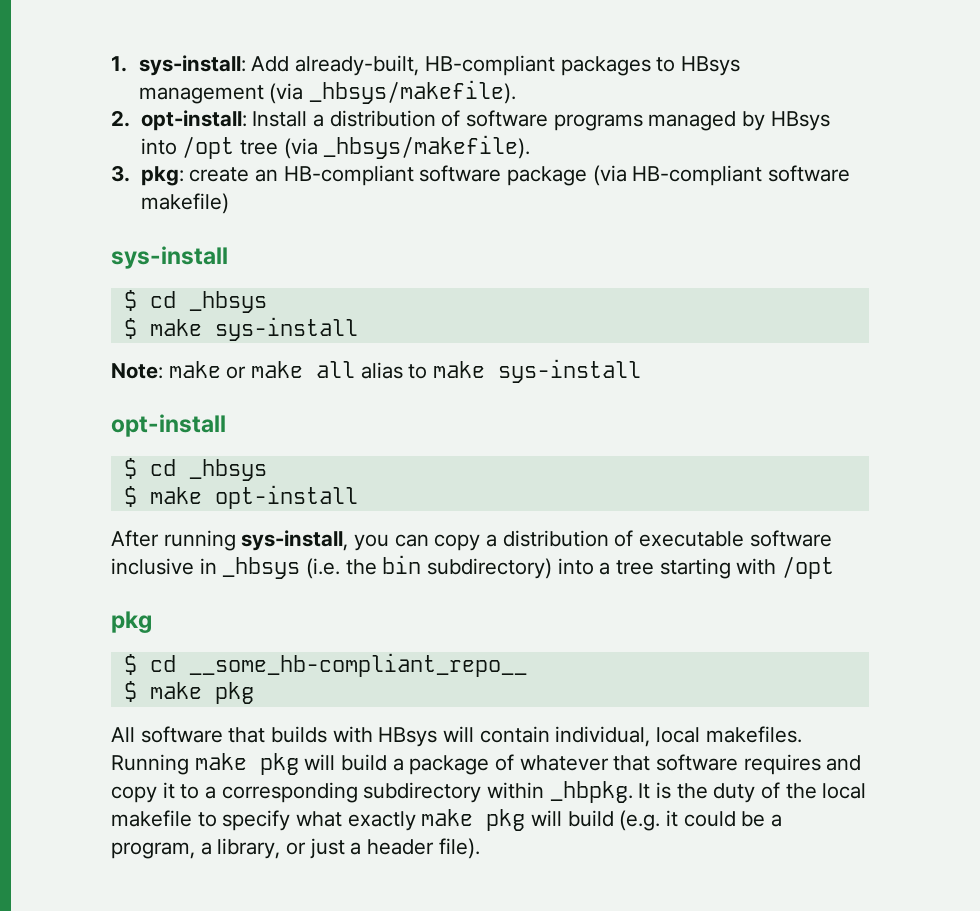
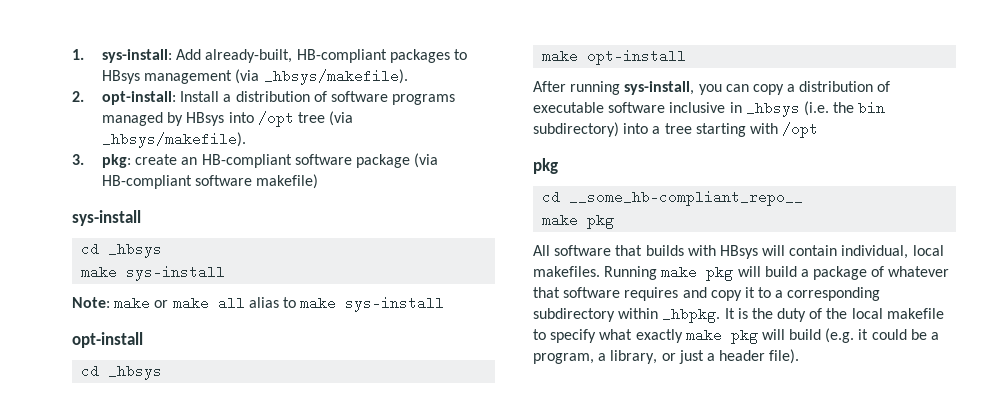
  3. pkg: create an HB-compliant software package (via HB-compliant software makefile)
  sys-install
- $ cd _hbsys
- $ make sys-install
+ cd _hbsys
+ make sys-install
  Note: make or make all alias to make sys-install
  opt-install
- $ cd _hbsys
- $ make opt-install
+ cd _hbsys
+ make opt-install
- $ cd __some_hb-compliant_repo__
- $ make pkg
+ cd __some_hb-compliant_repo__
+ make pkg

